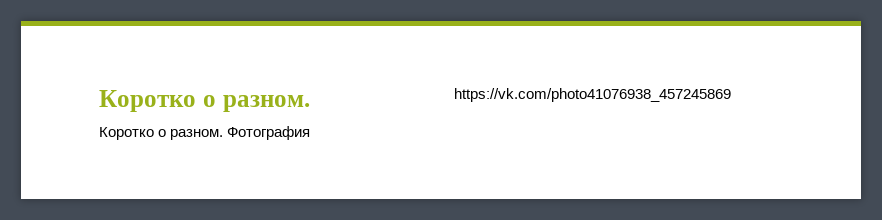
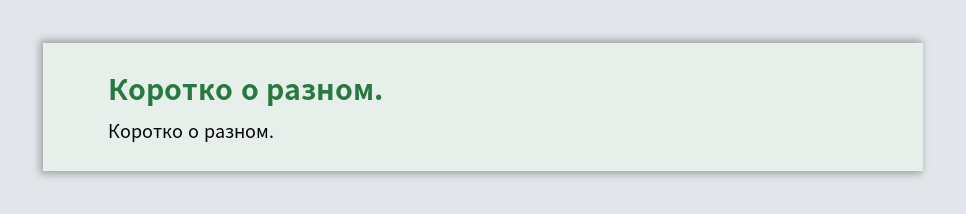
- Фотография https://vk.com/photo41076938_457245869

